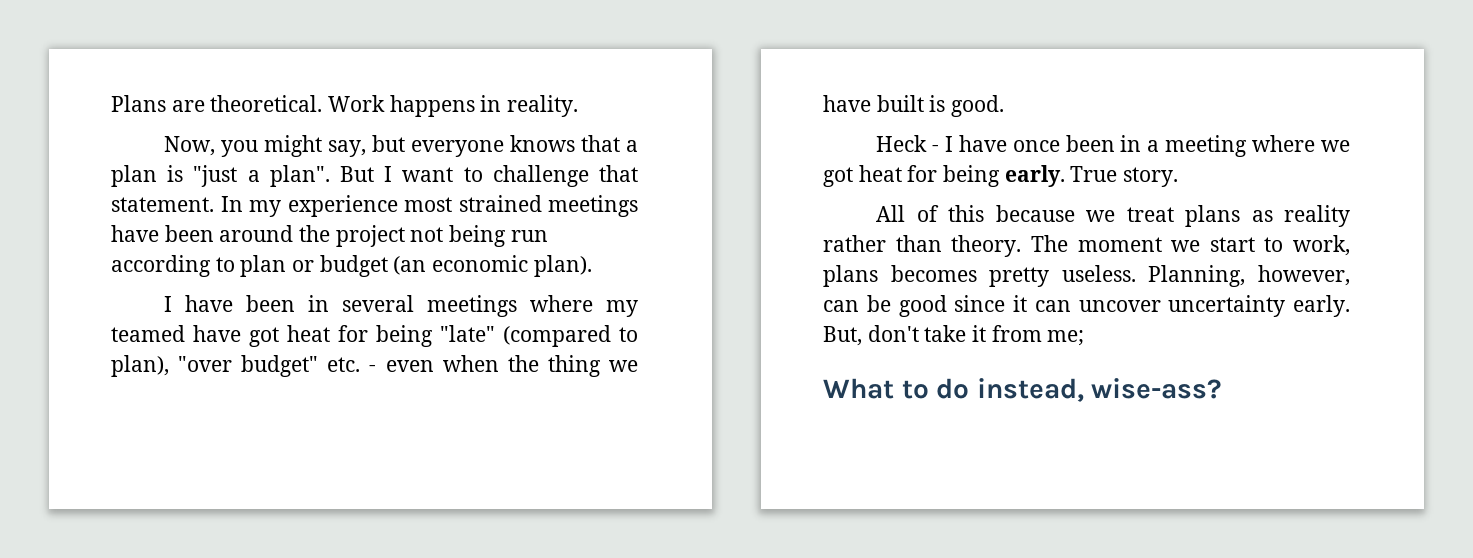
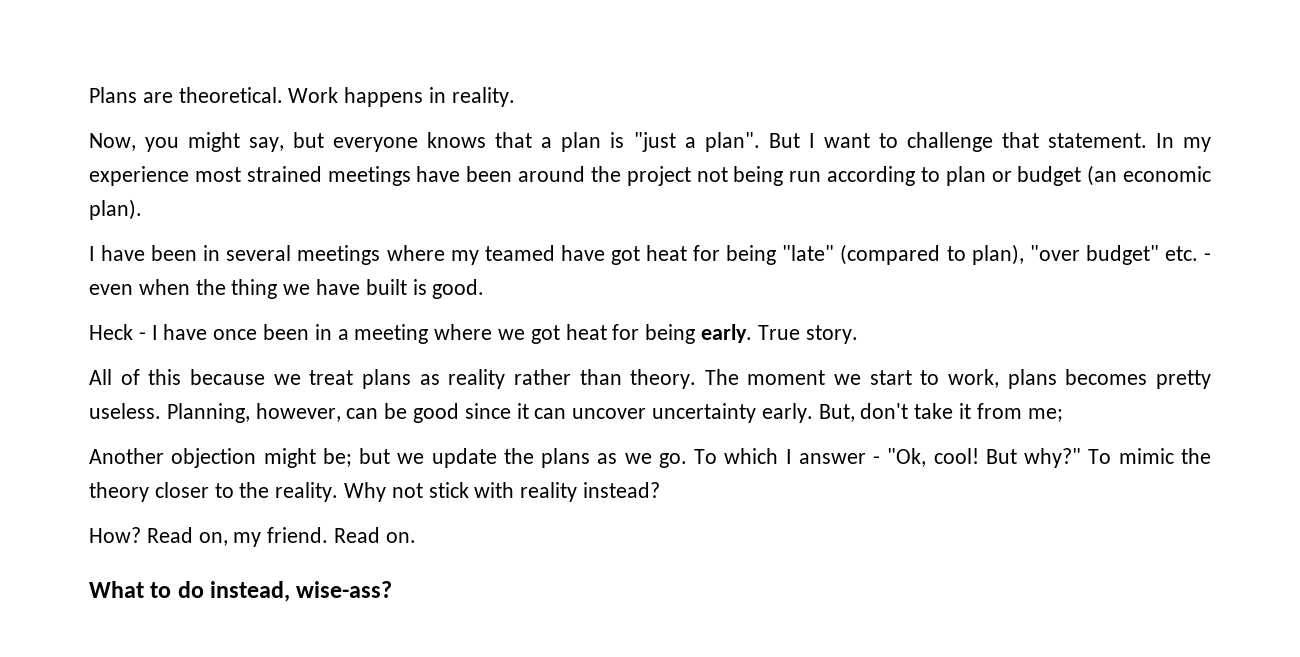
+ Another objection might be; but we update the plans as we go. To which I answer - "Ok, cool! But why?" To mimic the theory closer to the reality. Why not stick with reality instead?
+ How? Read on, my friend. Read on.

